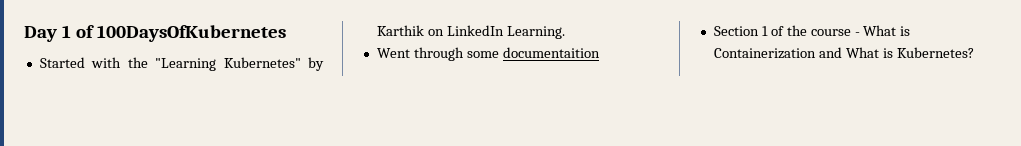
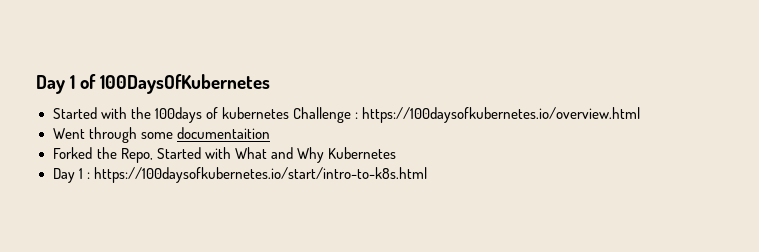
- Started with the "Learning Kubernetes" by Karthik on LinkedIn Learning.
+ Started with the 100days of kubernetes Challenge : https://100daysofkubernetes.io/overview.html
  Went through some documentaition
- Section 1 of the course - What is Containerization and What is Kubernetes?
+ Forked the Repo, Started with What and Why Kubernetes
+ Day 1 : https://100daysofkubernetes.io/start/intro-to-k8s.html

